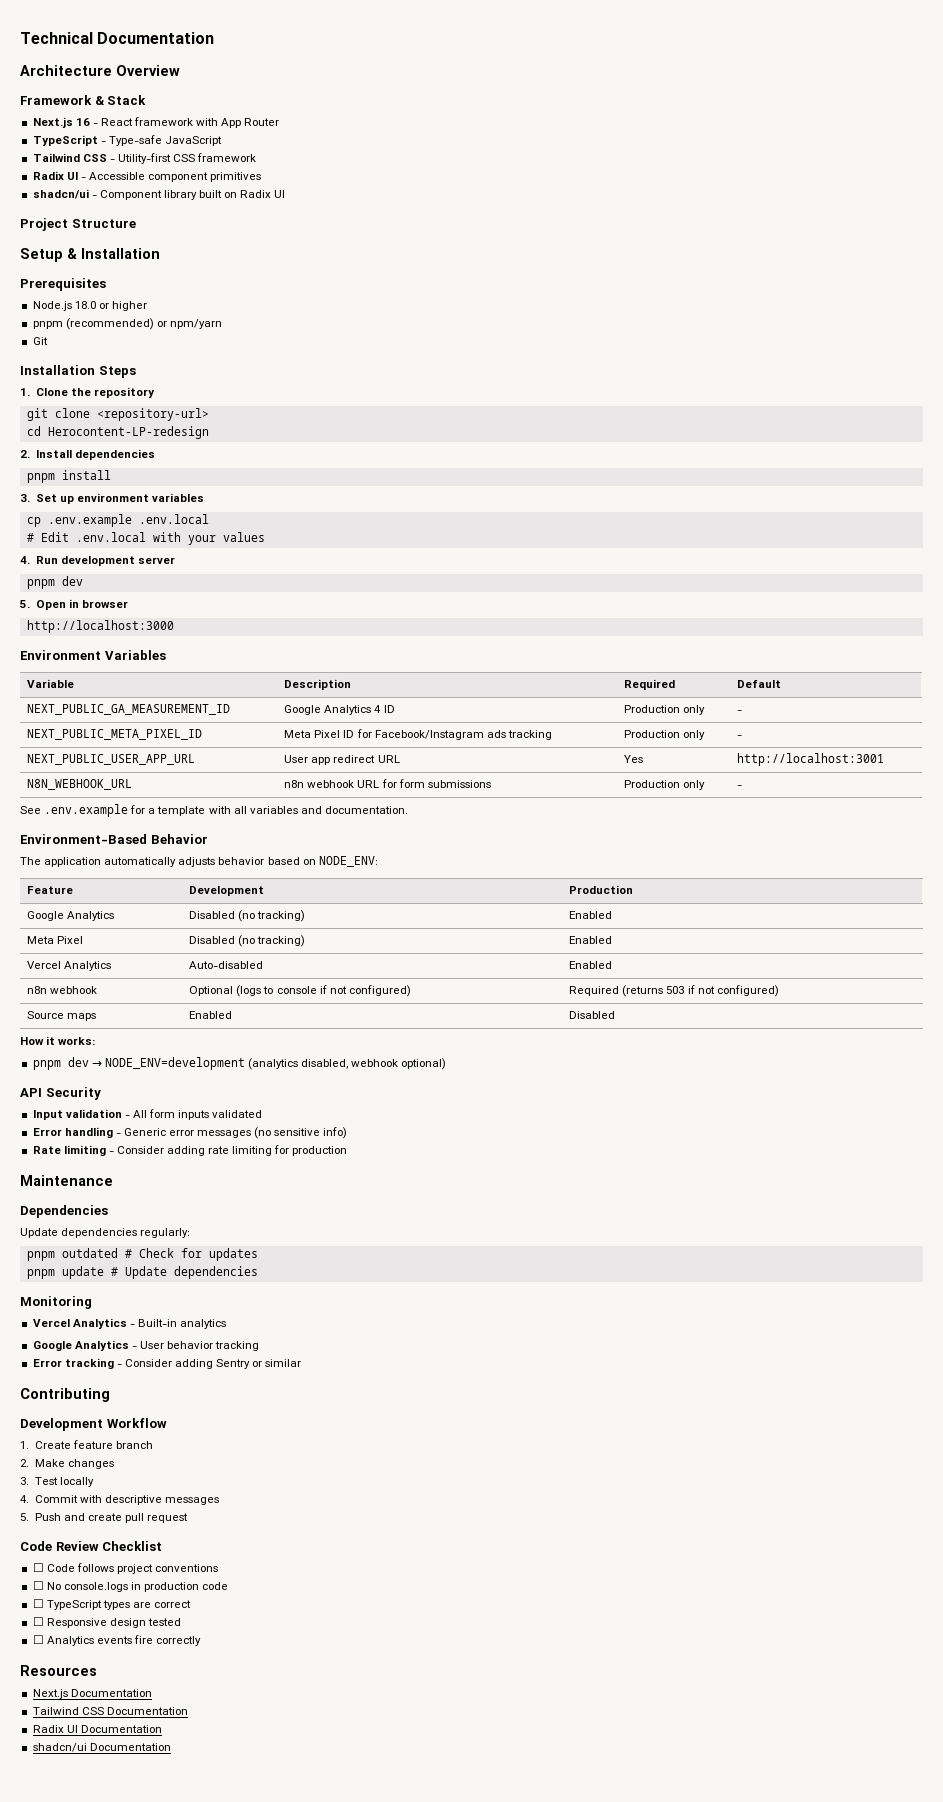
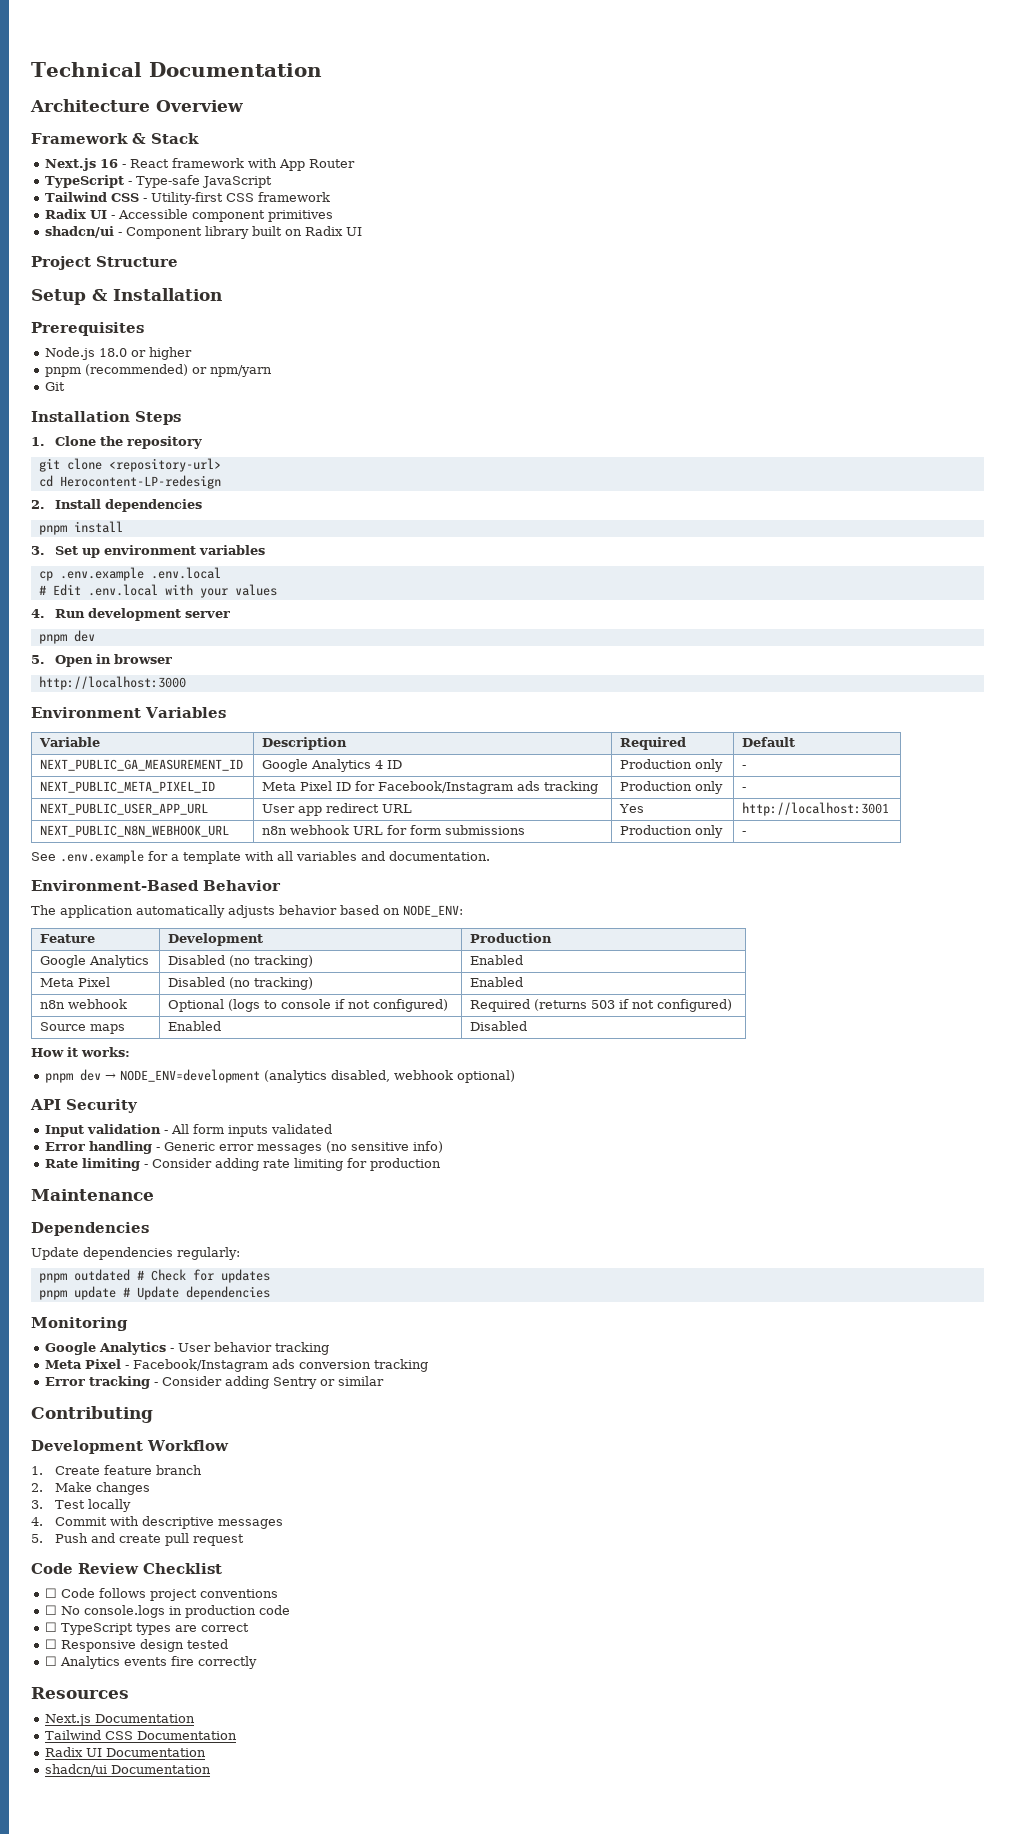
- N8N_WEBHOOK_URL | n8n webhook URL for form submissions | Production only | -
+ NEXT_PUBLIC_N8N_WEBHOOK_URL | n8n webhook URL for form submissions | Production only | -
- Vercel Analytics | Auto-disabled | Enabled
- Vercel Analytics - Built-in analytics
+ Meta Pixel - Facebook/Instagram ads conversion tracking

